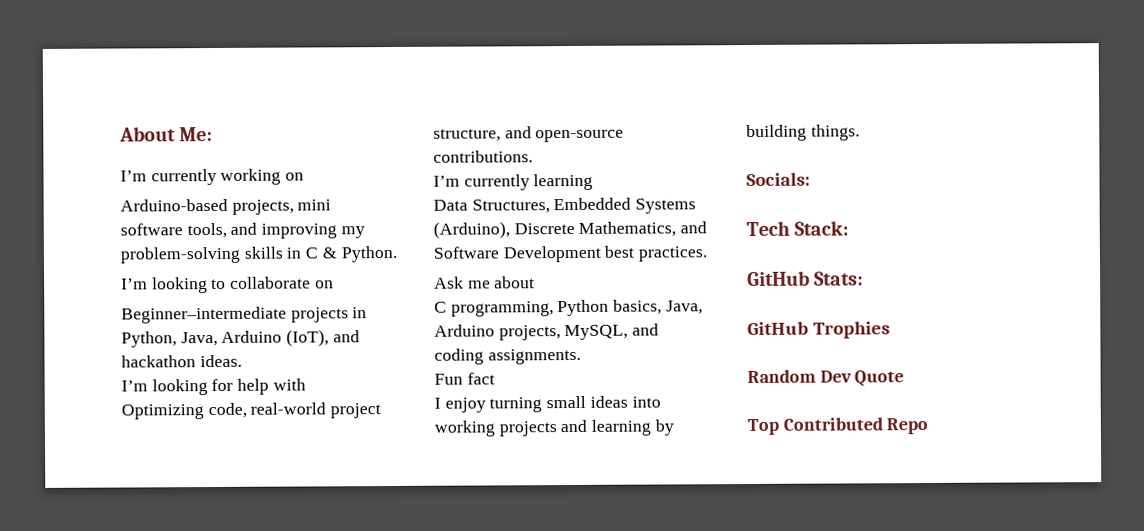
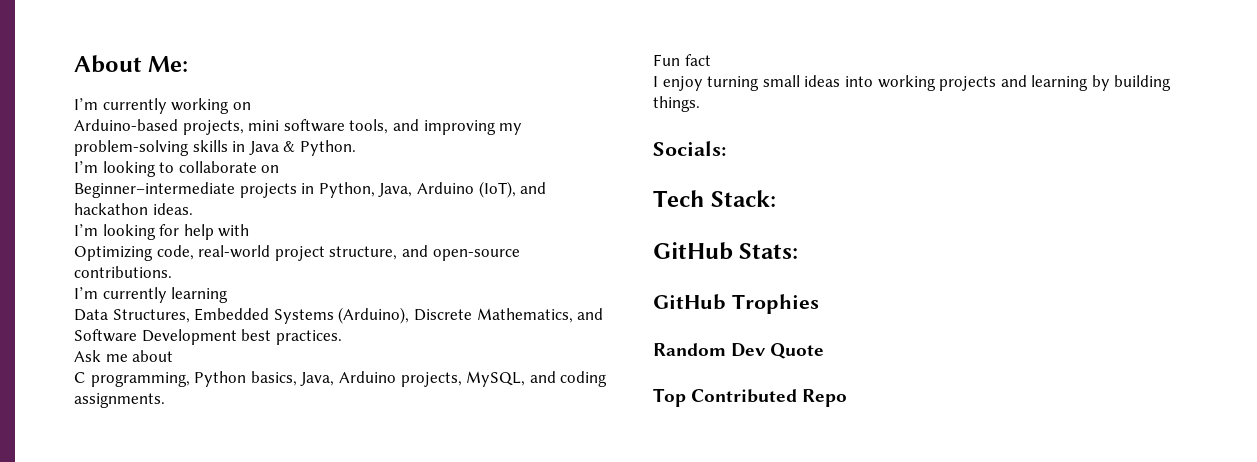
- Arduino-based projects, mini software tools, and improving my problem-solving skills in C & Python.
+ Arduino-based projects, mini software tools, and improving my problem-solving skills in Java & Python.

